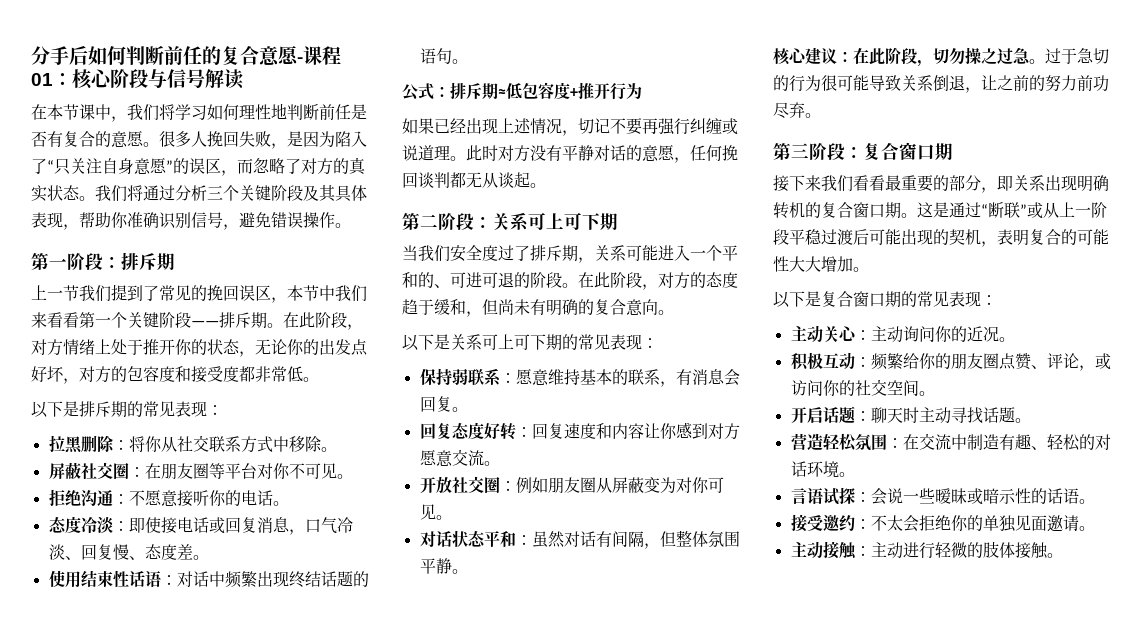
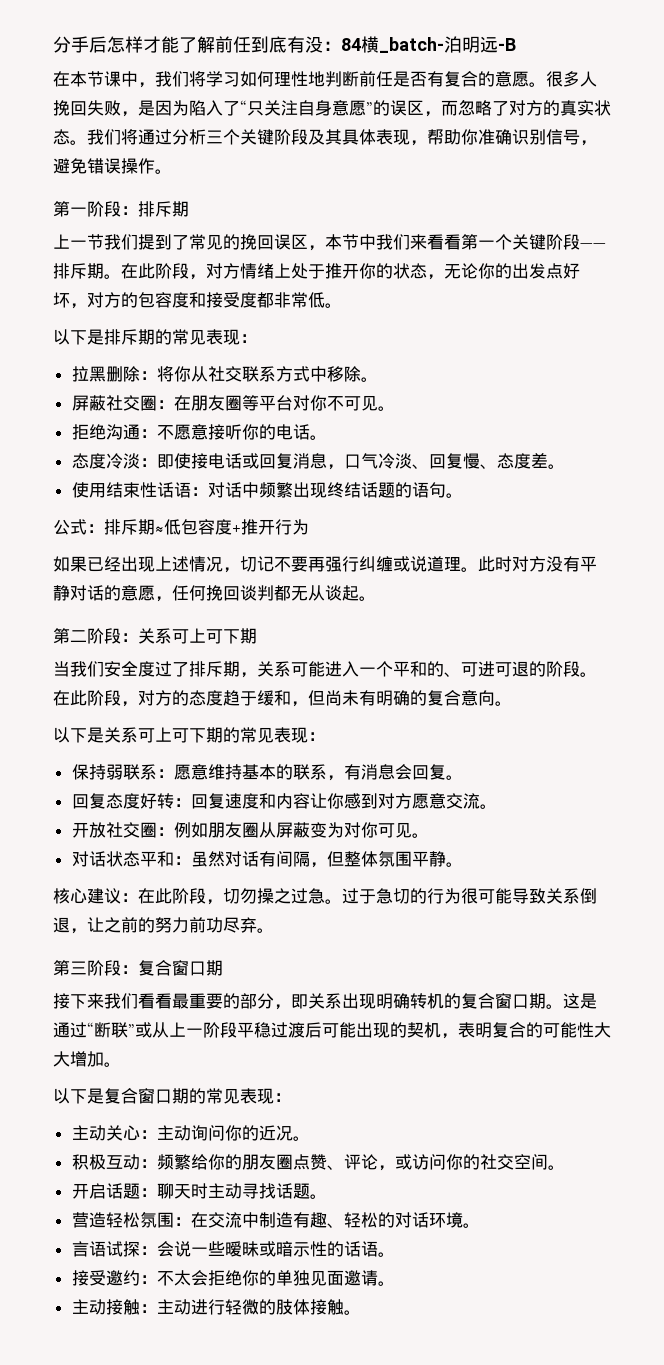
- 分手后如何判断前任的复合意愿-课程01：核心阶段与信号解读
+ 分手后怎样才能了解前任到底有没：84横_batch-泊明远-B

